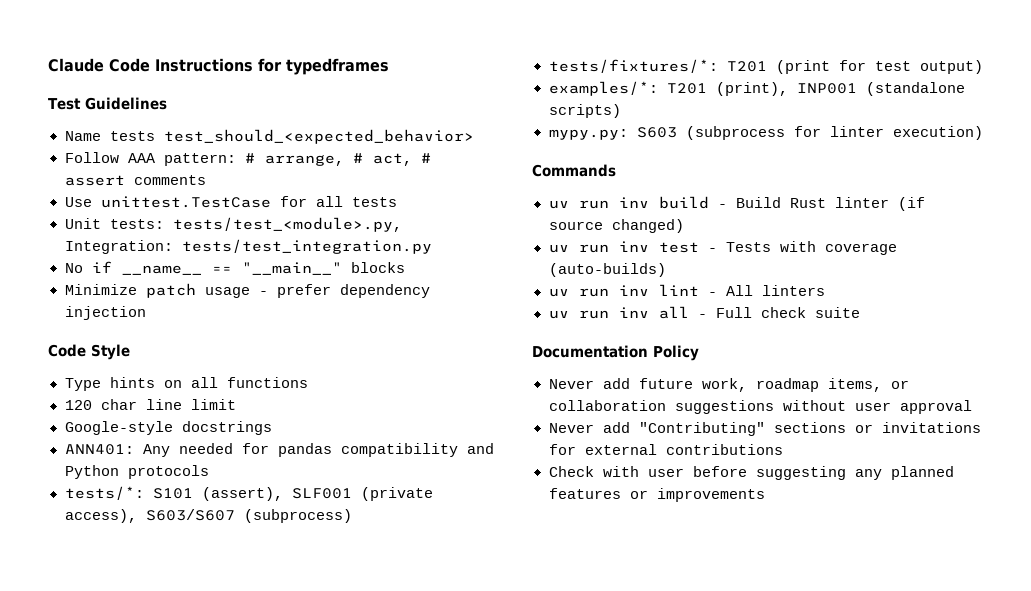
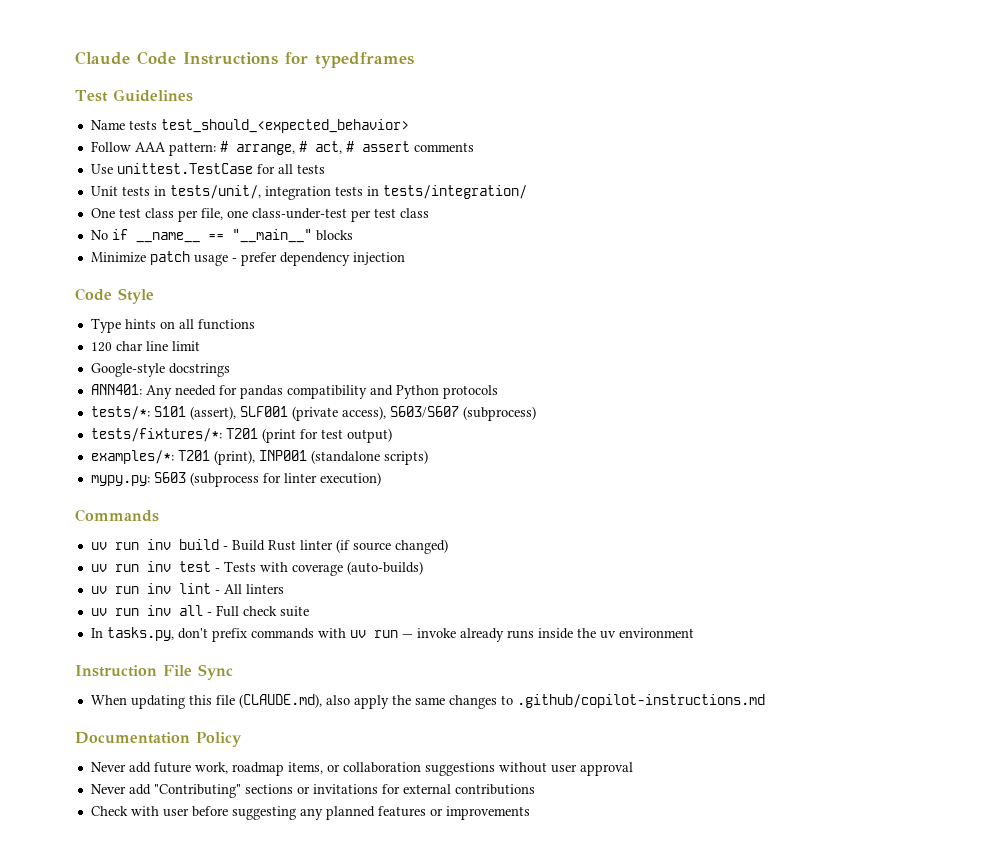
- Unit tests: tests/test_<module>.py, Integration: tests/test_integration.py
+ Unit tests in tests/unit/, integration tests in tests/integration/
+ One test class per file, one class-under-test per test class
+ In tasks.py, don't prefix commands with uv run — invoke already runs inside the uv environment
+ Instruction File Sync
+ When updating this file (CLAUDE.md), also apply the same changes to .github/copilot-instructions.md

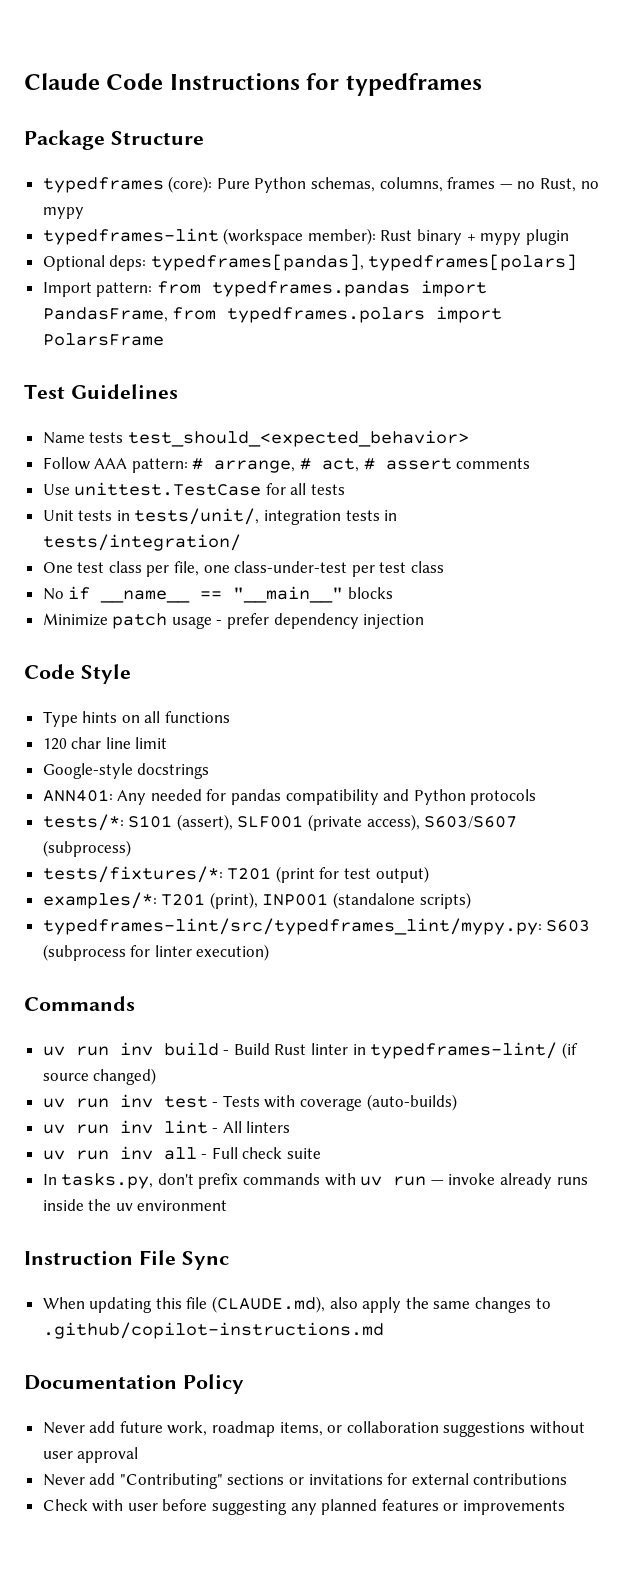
+ Package Structure
+ typedframes (core): Pure Python schemas, columns, frames — no Rust, no mypy
+ typedframes-lint (workspace member): Rust binary + mypy plugin
+ Optional deps: typedframes[pandas], typedframes[polars]
+ Import pattern: from typedframes.pandas import PandasFrame, from typedframes.polars import PolarsFrame
- mypy.py: S603 (subprocess for linter execution)
+ typedframes-lint/src/typedframes_lint/mypy.py: S603 (subprocess for linter execution)
- uv run inv build - Build Rust linter (if source changed)
+ uv run inv build - Build Rust linter in typedframes-lint/ (if source changed)

